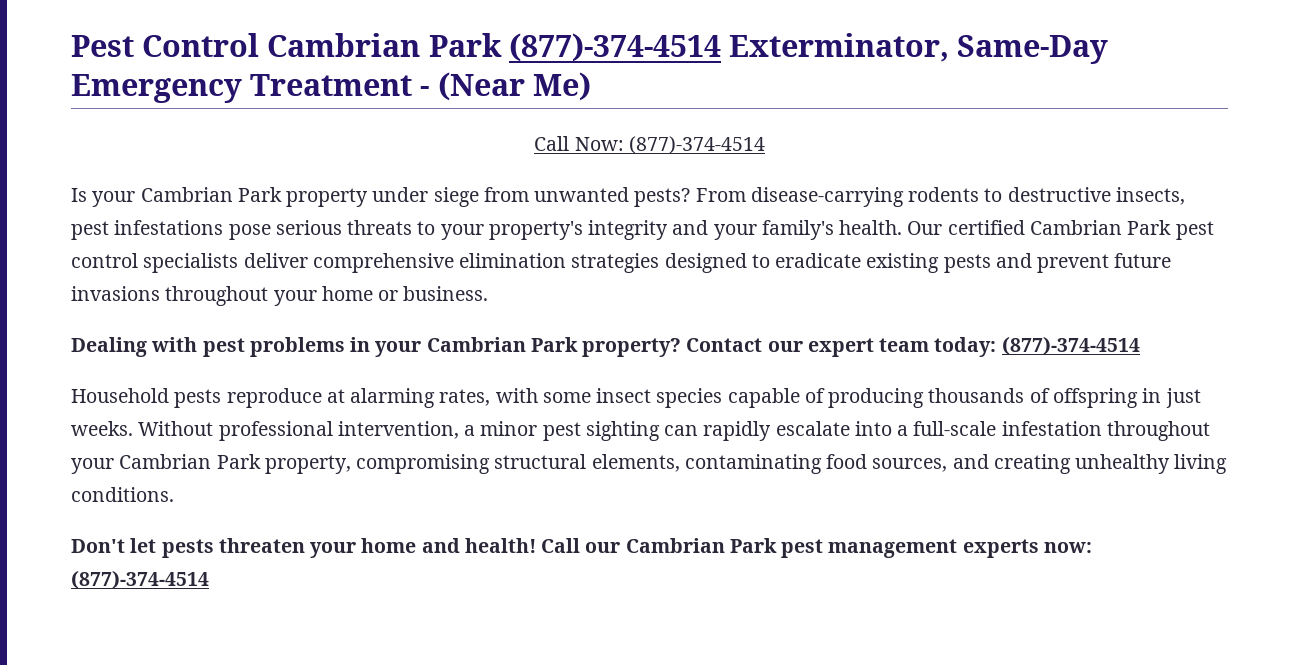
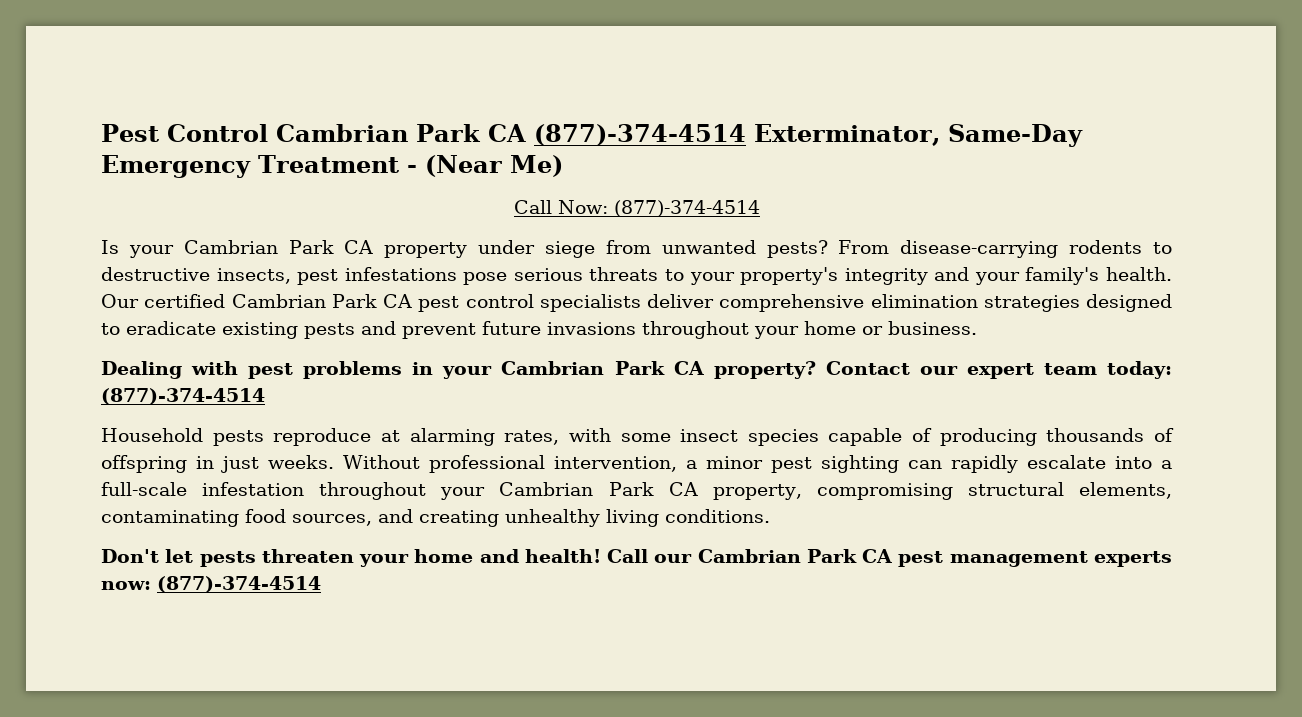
- Pest Control Cambrian Park (877)-374-4514 Exterminator, Same-Day Emergency Treatment - (Near Me)
+ Pest Control Cambrian Park CA (877)-374-4514 Exterminator, Same-Day Emergency Treatment - (Near Me)
- Is your Cambrian Park property under siege from unwanted pests?
+ Is your Cambrian Park CA property under siege from unwanted pests?
- Our certified Cambrian Park pest control specialists deliver comprehensive elimination strategies designed to eradicate existing pests and prevent future invasions throughout your home or business.
+ Our certified Cambrian Park CA pest control specialists deliver comprehensive elimination strategies designed to eradicate existing pests and prevent future invasions throughout your home or business.
- Dealing with pest problems in your Cambrian Park property?
+ Dealing with pest problems in your Cambrian Park CA property?
- Without professional intervention, a minor pest sighting can rapidly escalate into a full-scale infestation throughout your Cambrian Park property, compromising structural elements, contaminating food sources, and creating unhealthy living conditions.
+ Without professional intervention, a minor pest sighting can rapidly escalate into a full-scale infestation throughout your Cambrian Park CA property, compromising structural elements, contaminating food sources, and creating unhealthy living conditions.
- Call our Cambrian Park pest management experts now: (877)-374-4514
+ Call our Cambrian Park CA pest management experts now: (877)-374-4514

